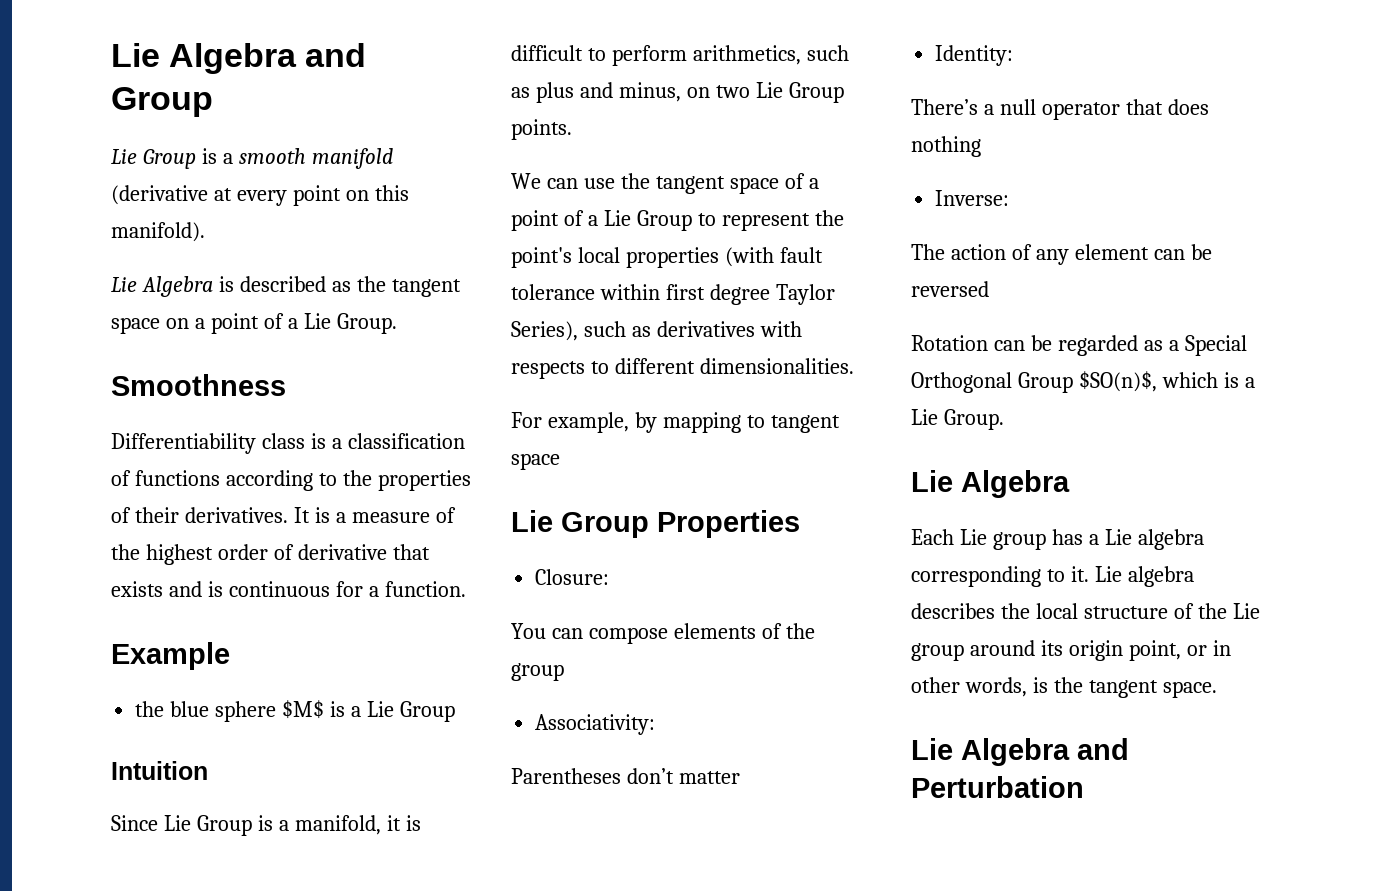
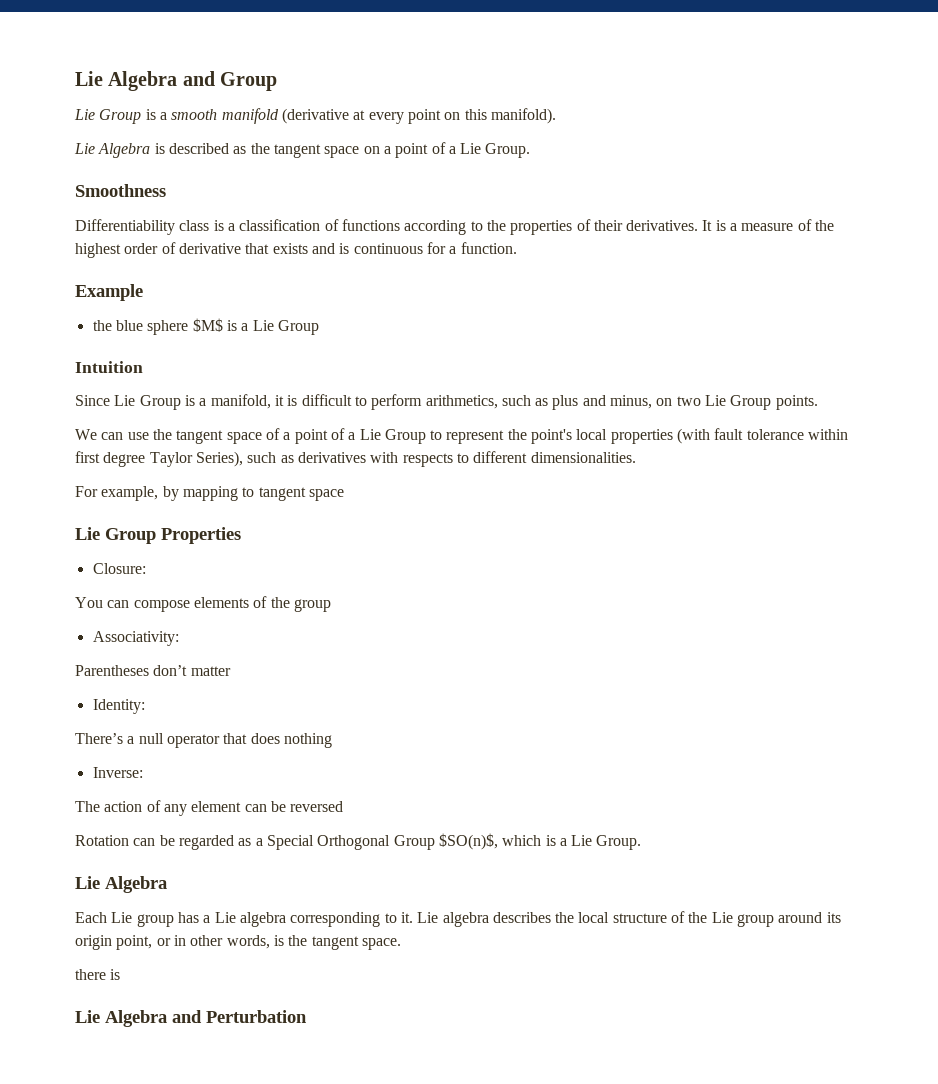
+ there is

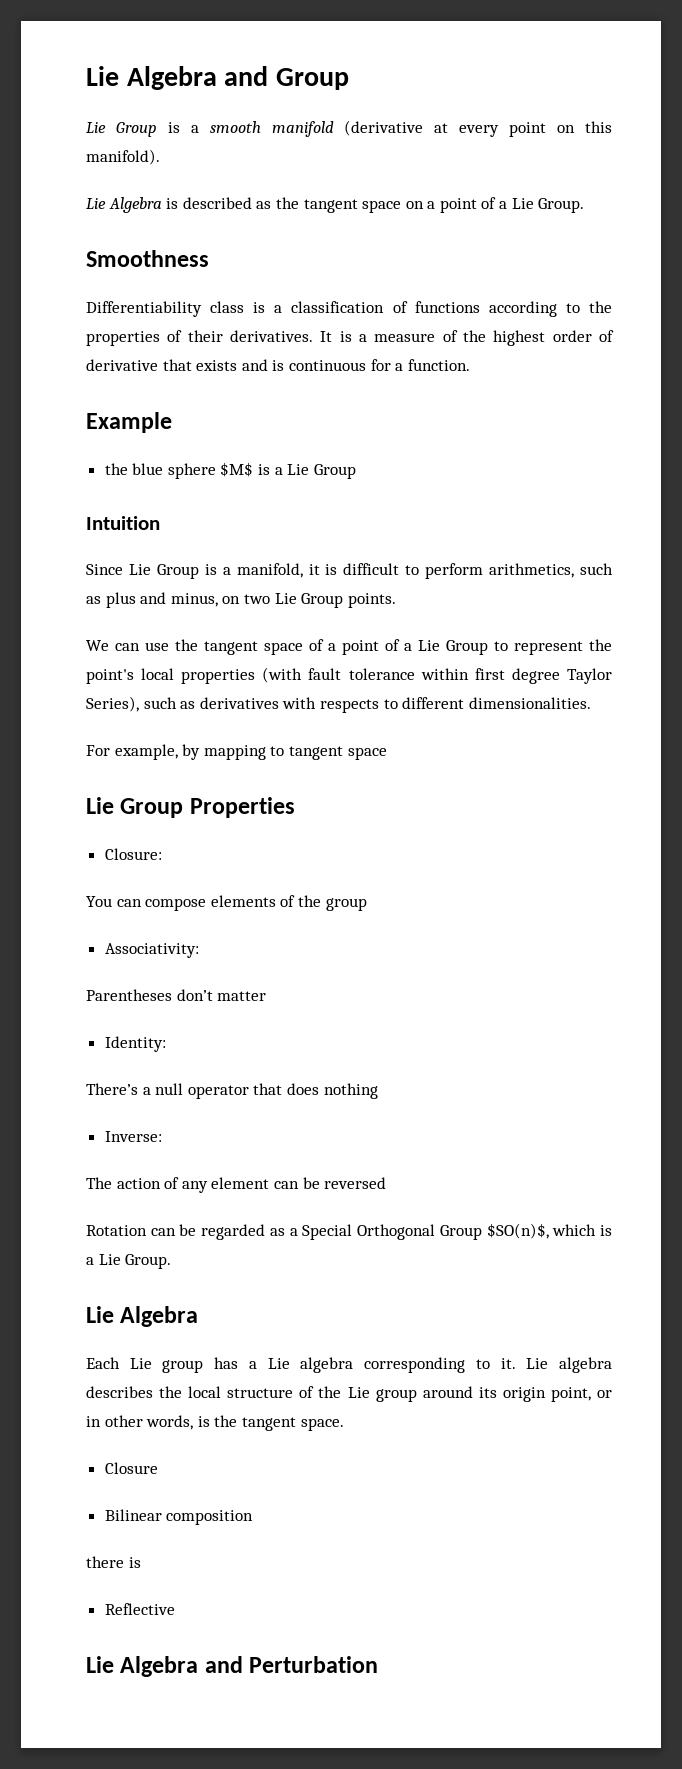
+ Closure
+ Bilinear composition
+ Reflective

